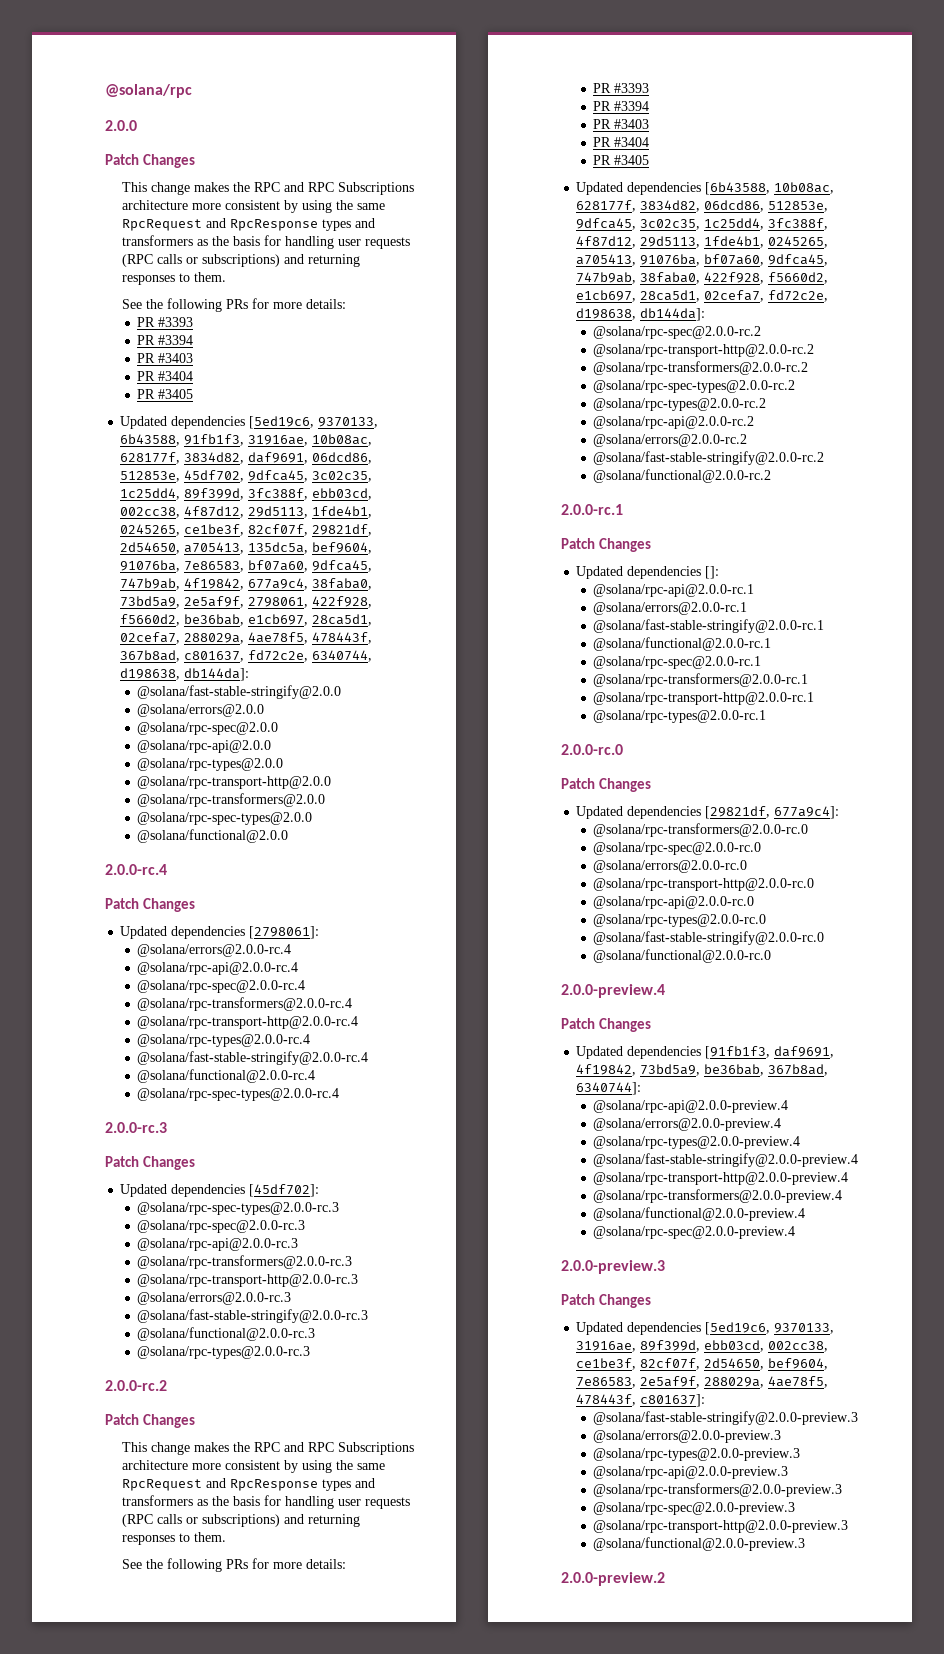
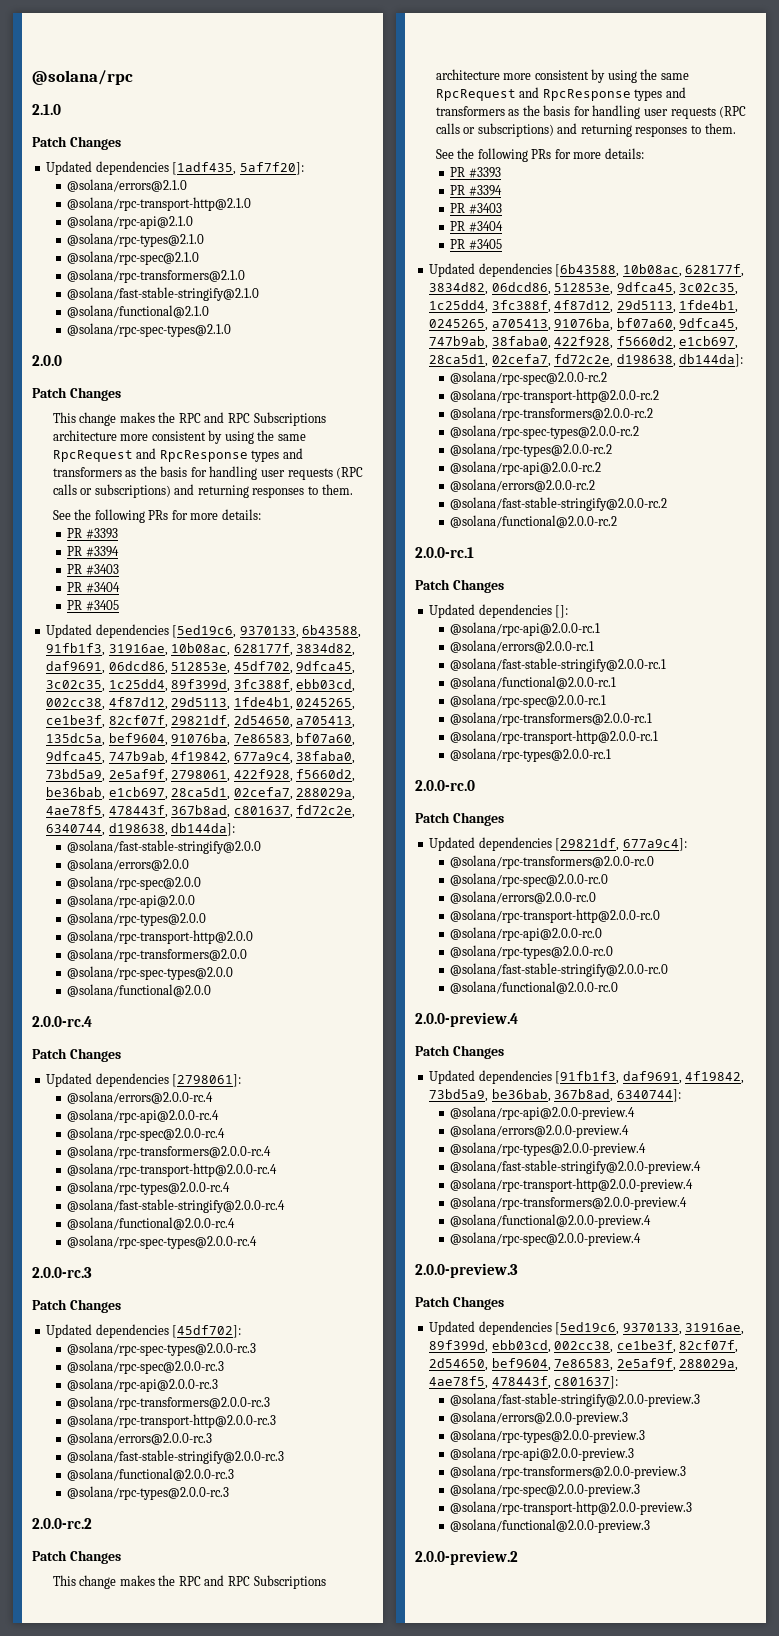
+ 2.1.0
+ Patch Changes
+ Updated dependencies [1adf435, 5af7f20]:
+ @solana/errors@2.1.0
+ @solana/rpc-transport-http@2.1.0
+ @solana/rpc-api@2.1.0
+ @solana/rpc-types@2.1.0
+ @solana/rpc-spec@2.1.0
+ @solana/rpc-transformers@2.1.0
+ @solana/fast-stable-stringify@2.1.0
+ @solana/functional@2.1.0
+ @solana/rpc-spec-types@2.1.0

